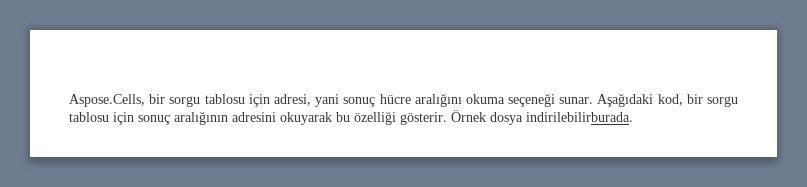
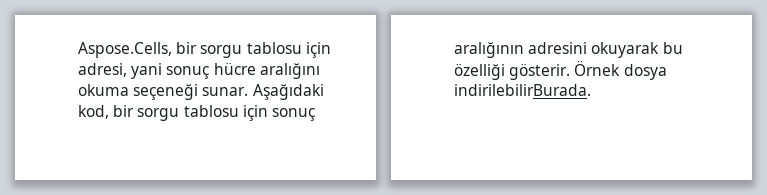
- Örnek dosya indirilebilirburada.
+ Örnek dosya indirilebilirBurada.

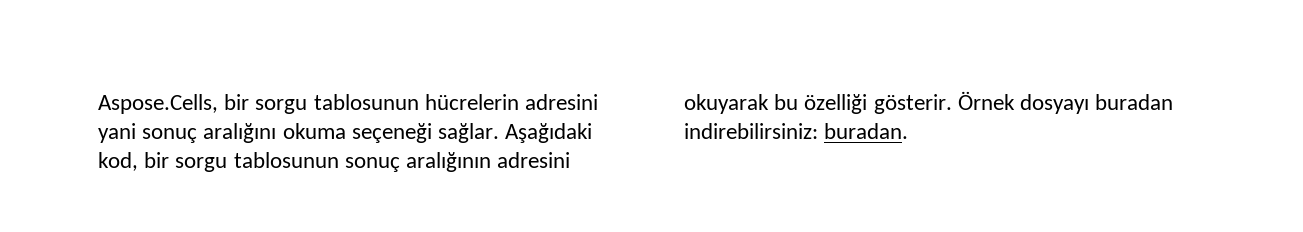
- Aspose.Cells, bir sorgu tablosu için adresi, yani sonuç hücre aralığını okuma seçeneği sunar.
+ Aspose.Cells, bir sorgu tablosunun hücrelerin adresini yani sonuç aralığını okuma seçeneği sağlar.
- Aşağıdaki kod, bir sorgu tablosu için sonuç aralığının adresini okuyarak bu özelliği gösterir.
+ Aşağıdaki kod, bir sorgu tablosunun sonuç aralığının adresini okuyarak bu özelliği gösterir.
- Örnek dosya indirilebilirBurada.
+ Örnek dosyayı buradan indirebilirsiniz: buradan.

